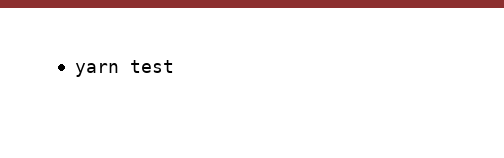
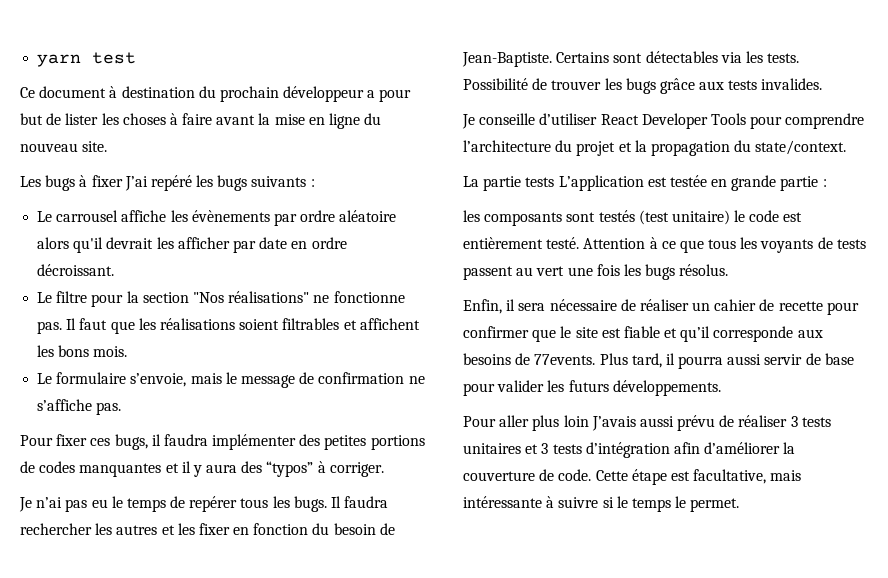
+ Ce document à destination du prochain développeur a pour but de lister les choses à faire avant la mise en ligne du nouveau site.
+ Les bugs à fixer J’ai repéré les bugs suivants :
+ Le carrousel affiche les évènements par ordre aléatoire alors qu'il devrait les afficher par date en ordre décroissant.
+ Le filtre pour la section "Nos réalisations" ne fonctionne pas. Il faut que les réalisations soient filtrables et affichent les bons mois.
+ Le formulaire s’envoie, mais le message de confirmation ne s’affiche pas.
+ Pour fixer ces bugs, il faudra implémenter des petites portions de codes manquantes et il y aura des “typos” à corriger.
+ Je n’ai pas eu le temps de repérer tous les bugs. Il faudra rechercher les autres et les fixer en fonction du besoin de Jean-Baptiste. Certains sont détectables via les tests. Possibilité de trouver les bugs grâce aux tests invalides.
+ Je conseille d’utiliser React Developer Tools pour comprendre l’architecture du projet et la propagation du state/context.
+ La partie tests L’application est testée en grande partie :
+ les composants sont testés (test unitaire) le code est entièrement testé. Attention à ce que tous les voyants de tests passent au vert une fois les bugs résolus.
+ Enfin, il sera nécessaire de réaliser un cahier de recette pour confirmer que le site est fiable et qu’il corresponde aux besoins de 77events. Plus tard, il pourra aussi servir de base pour valider les futurs développements.
+ Pour aller plus loin J’avais aussi prévu de réaliser 3 tests unitaires et 3 tests d’intégration afin d’améliorer la couverture de code. Cette étape est facultative, mais intéressante à suivre si le temps le permet.

